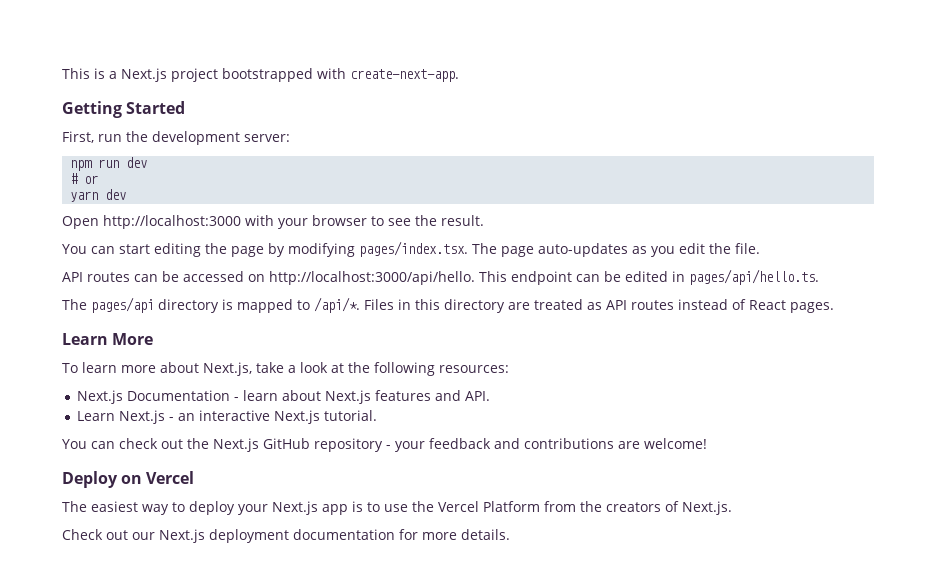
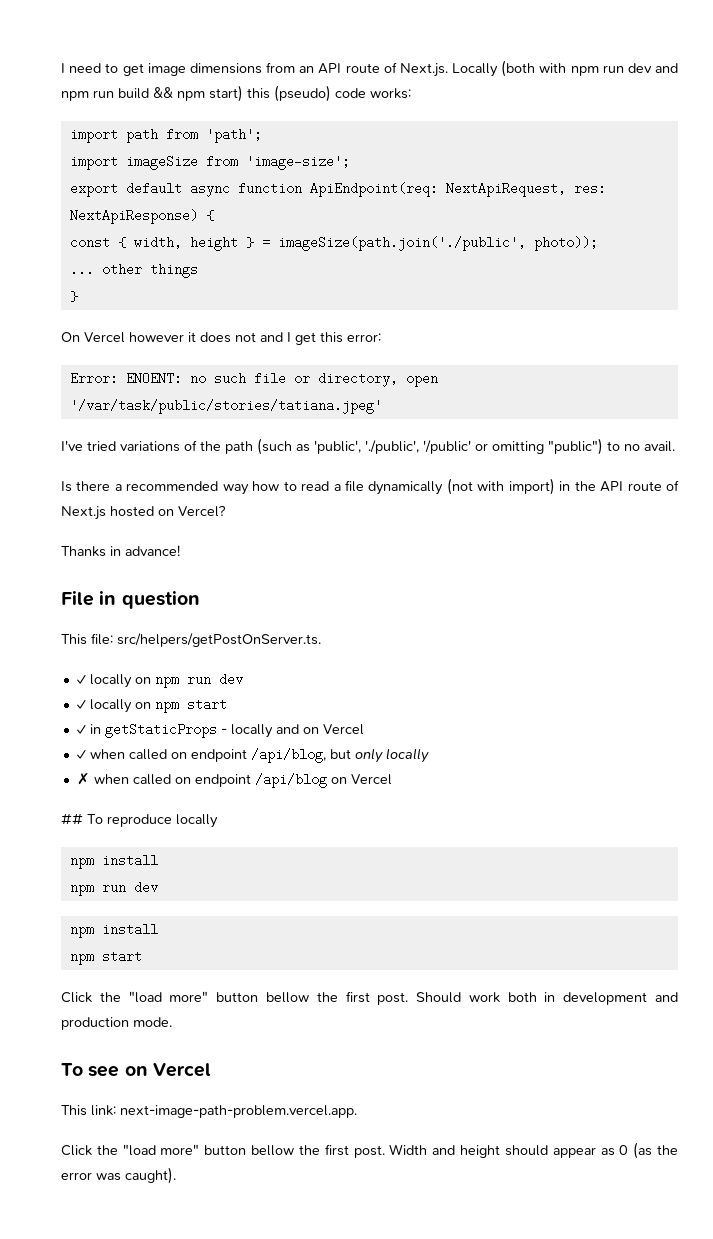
- This is a Next.js project bootstrapped with create-next-app.
- Getting Started
- First, run the development server:
+ I need to get image dimensions from an API route of Next.js. Locally (both with npm run dev and npm run build && npm start) this (pseudo) code works:
+ import path from 'path';
+ import imageSize from 'image-size';
+ export default async function ApiEndpoint(req: NextApiRequest, res: NextApiResponse) {
+ const { width, height } = imageSize(path.join('./public', photo));
+ ... other things
+ }
+ On Vercel however it does not and I get this error:
+ Error: ENOENT: no such file or directory, open '/var/task/public/stories/tatiana.jpeg'
+ I've tried variations of the path (such as 'public', './public', '/public' or omitting "public") to no avail.
+ Is there a recommended way how to read a file dynamically (not with import) in the API route of Next.js hosted on Vercel?
+ Thanks in advance!
+ File in question
+ This file: src/helpers/getPostOnServer.ts.
+ ✓ locally on npm run dev
+ ✓ locally on npm start
+ ✓ in getStaticProps - locally and on Vercel
+ ✓ when called on endpoint /api/blog, but only locally
+ ✗ when called on endpoint /api/blog on Vercel
+ ## To reproduce locally
+ npm install
  npm run dev
- # or
- yarn dev
- Open http://localhost:3000 with your browser to see the result.
- You can start editing the page by modifying pages/index.tsx. The page auto-updates as you edit the file.
- API routes can be accessed on http://localhost:3000/api/hello. This endpoint can be edited in pages/api/hello.ts.
- The pages/api directory is mapped to /api/*. Files in this directory are treated as API routes instead of React pages.
- Learn More
- To learn more about Next.js, take a look at the following resources:
- Next.js Documentation - learn about Next.js features and API.
- Learn Next.js - an interactive Next.js tutorial.
- You can check out the Next.js GitHub repository - your feedback and contributions are welcome!
- Deploy on Vercel
- The easiest way to deploy your Next.js app is to use the Vercel Platform from the creators of Next.js.
- Check out our Next.js deployment documentation for more details.
+ npm install
+ npm start
+ Click the "load more" button bellow the first post. Should work both in development and production mode.
+ To see on Vercel
+ This link: next-image-path-problem.vercel.app.
+ Click the "load more" button bellow the first post. Width and height should appear as 0 (as the error was caught).

